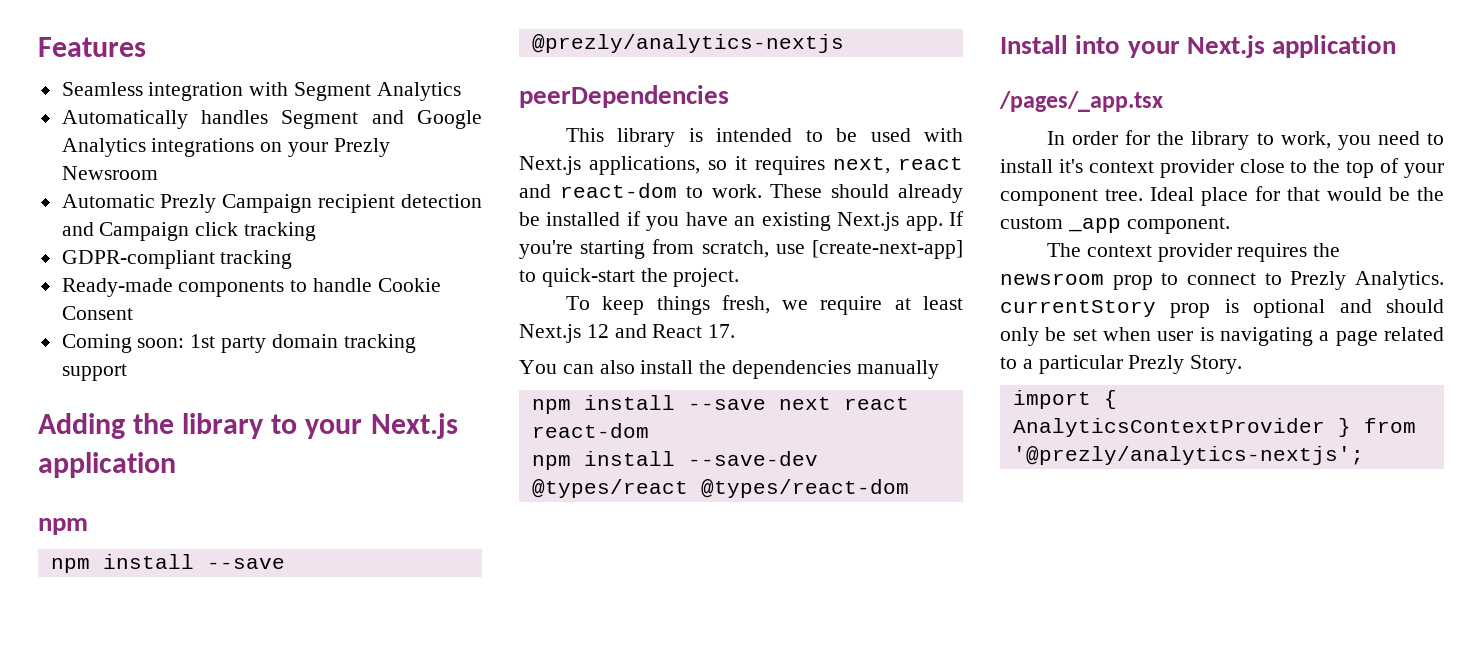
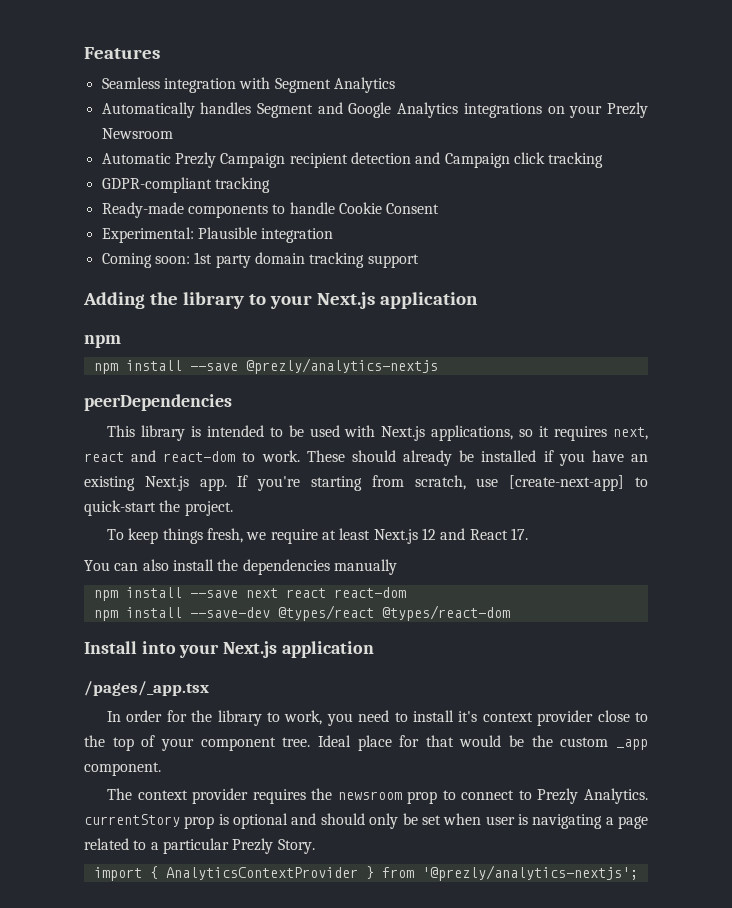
+ Experimental: Plausible integration

